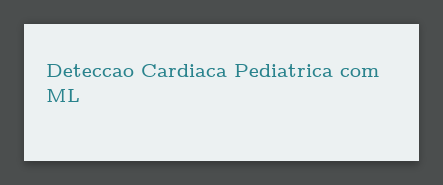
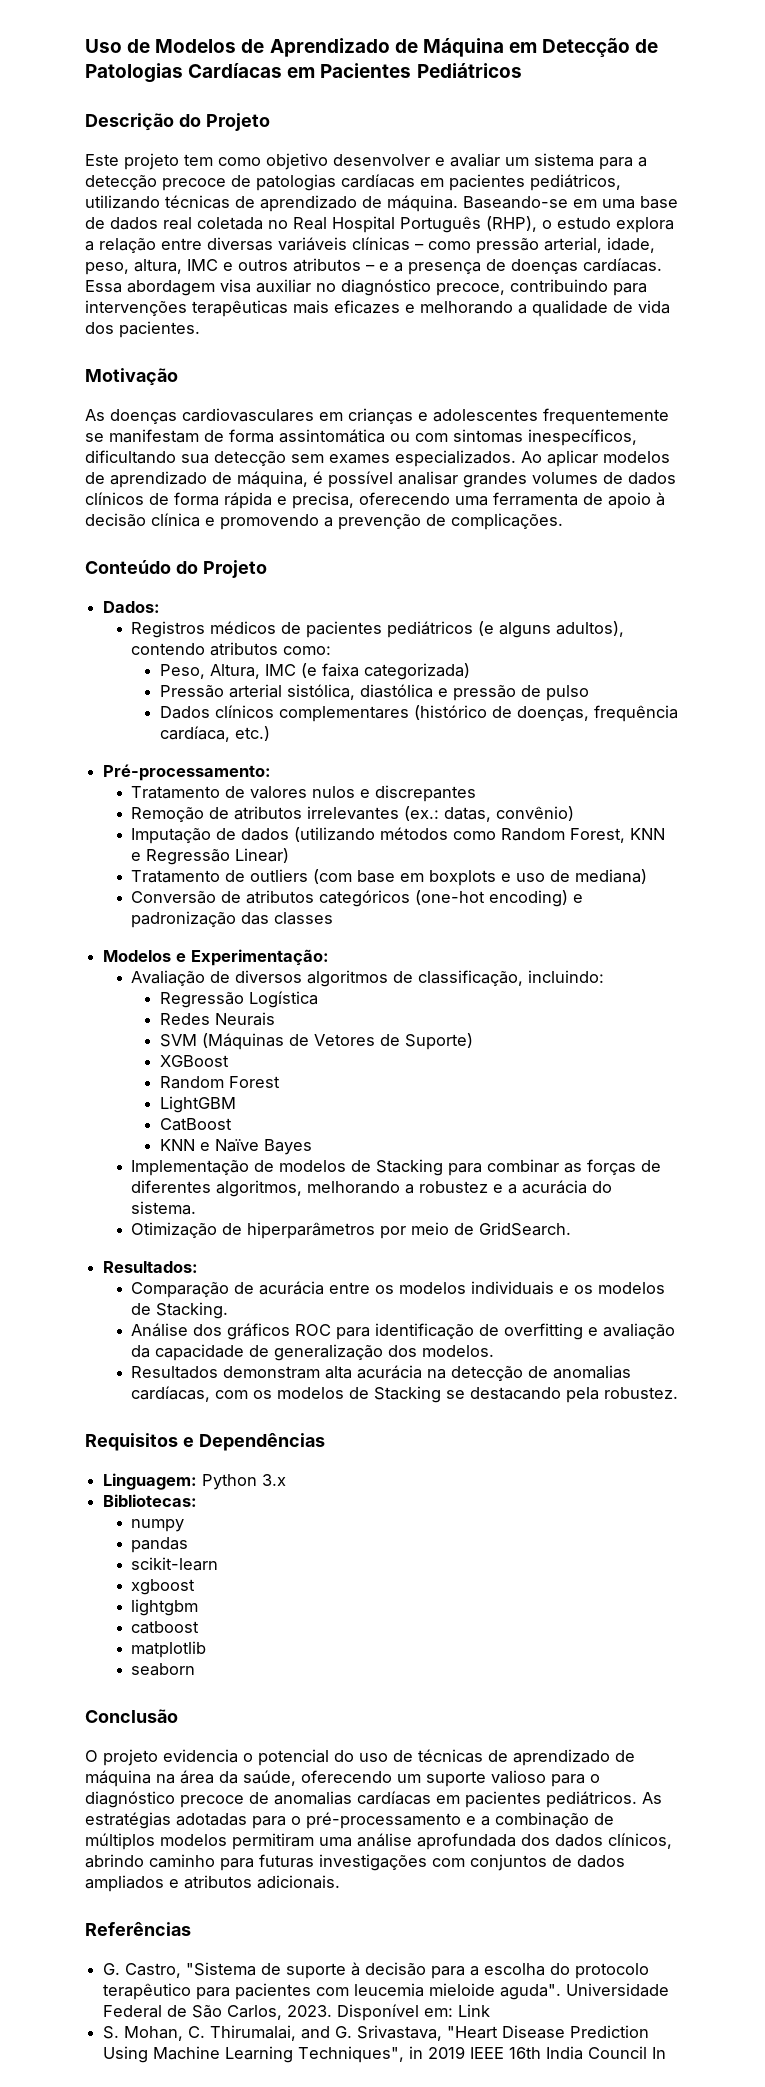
- Deteccao Cardiaca Pediatrica com ML
+ Uso de Modelos de Aprendizado de Máquina em Detecção de Patologias Cardíacas em Pacientes Pediátricos
+ Descrição do Projeto
+ Este projeto tem como objetivo desenvolver e avaliar um sistema para a detecção precoce de patologias cardíacas em pacientes pediátricos, utilizando técnicas de aprendizado de máquina. Baseando-se em uma base de dados real coletada no Real Hospital Português (RHP), o estudo explora a relação entre diversas variáveis clínicas – como pressão arterial, idade, peso, altura, IMC e outros atributos – e a presença de doenças cardíacas. Essa abordagem visa auxiliar no diagnóstico precoce, contribuindo para intervenções terapêuticas mais eficazes e melhorando a qualidade de vida dos pacientes.
+ Motivação
+ As doenças cardiovasculares em crianças e adolescentes frequentemente se manifestam de forma assintomática ou com sintomas inespecíficos, dificultando sua detecção sem exames especializados. Ao aplicar modelos de aprendizado de máquina, é possível analisar grandes volumes de dados clínicos de forma rápida e precisa, oferecendo uma ferramenta de apoio à decisão clínica e promovendo a prevenção de complicações.
+ Conteúdo do Projeto
+ Dados:
+ Registros médicos de pacientes pediátricos (e alguns adultos), contendo atributos como:
+ Peso, Altura, IMC (e faixa categorizada)
+ Pressão arterial sistólica, diastólica e pressão de pulso
+ Dados clínicos complementares (histórico de doenças, frequência cardíaca, etc.)
+ Pré-processamento:
+ Tratamento de valores nulos e discrepantes
+ Remoção de atributos irrelevantes (ex.: datas, convênio)
+ Imputação de dados (utilizando métodos como Random Forest, KNN e Regressão Linear)
+ Tratamento de outliers (com base em boxplots e uso de mediana)
+ Conversão de atributos categóricos (one-hot encoding) e padronização das classes
+ Modelos e Experimentação:
+ Avaliação de diversos algoritmos de classificação, incluindo:
+ Regressão Logística
+ Redes Neurais
+ SVM (Máquinas de Vetores de Suporte)
+ XGBoost
+ Random Forest
+ LightGBM
+ CatBoost
+ KNN e Naïve Bayes
+ Implementação de modelos de Stacking para combinar as forças de diferentes algoritmos, melhorando a robustez e a acurácia do sistema.
+ Otimização de hiperparâmetros por meio de GridSearch.
+ Resultados:
+ Comparação de acurácia entre os modelos individuais e os modelos de Stacking.
+ Análise dos gráficos ROC para identificação de overfitting e avaliação da capacidade de generalização dos modelos.
+ Resultados demonstram alta acurácia na detecção de anomalias cardíacas, com os modelos de Stacking se destacando pela robustez.
+ Requisitos e Dependências
+ Linguagem: Python 3.x
+ Bibliotecas:
+ numpy
+ pandas
+ scikit-learn
+ xgboost
+ lightgbm
+ catboost
+ matplotlib
+ seaborn
+ Conclusão
+ O projeto evidencia o potencial do uso de técnicas de aprendizado de máquina na área da saúde, oferecendo um suporte valioso para o diagnóstico precoce de anomalias cardíacas em pacientes pediátricos. As estratégias adotadas para o pré-processamento e a combinação de múltiplos modelos permitiram uma análise aprofundada dos dados clínicos, abrindo caminho para futuras investigações com conjuntos de dados ampliados e atributos adicionais.
+ Referências
+ G. Castro, "Sistema de suporte à decisão para a escolha do protocolo terapêutico para pacientes com leucemia mieloide aguda". Universidade Federal de São Carlos, 2023. Disponível em: Link
+ S. Mohan, C. Thirumalai, and G. Srivastava, "Heart Disease Prediction Using Machine Learning Techniques", in 2019 IEEE 16th India Council In

